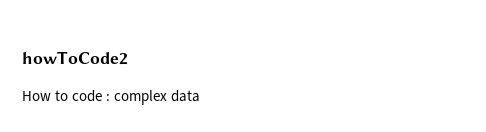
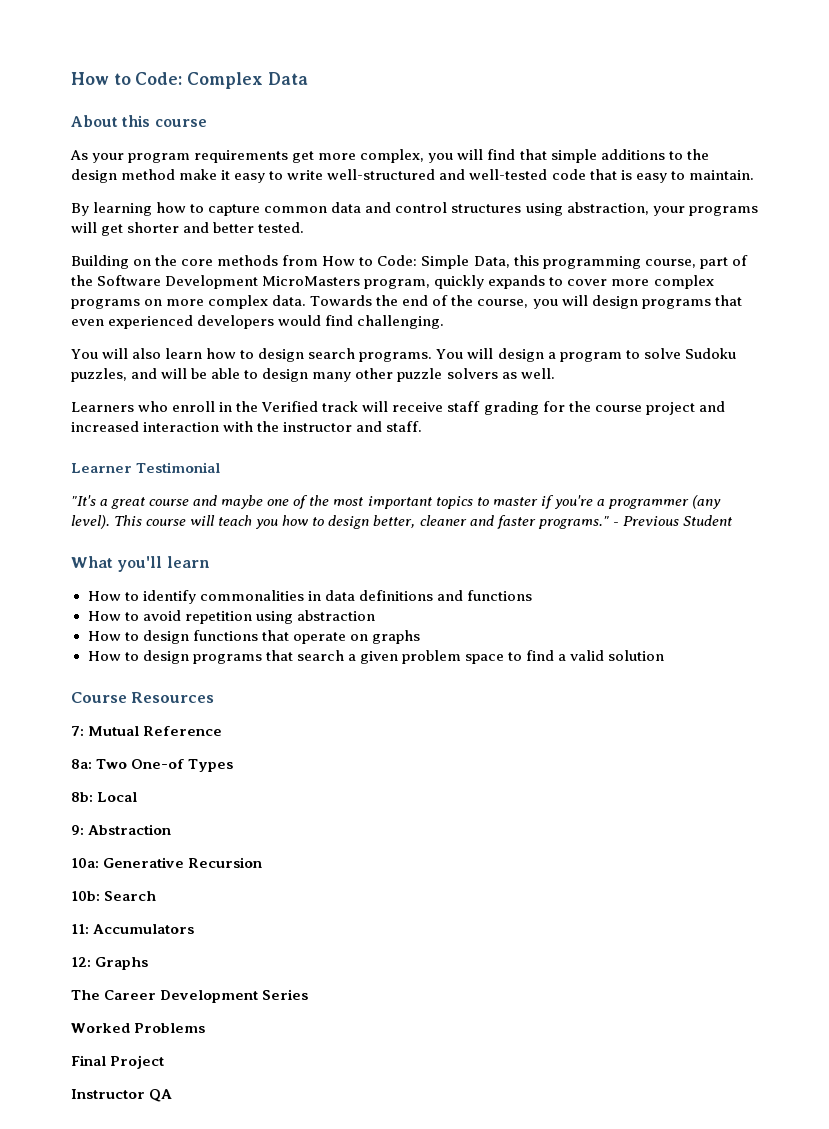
- howToCode2
- How to code : complex data
+ How to Code: Complex Data
+ About this course
+ As your program requirements get more complex, you will find that simple additions to the design method make it easy to write well-structured and well-tested code that is easy to maintain.
+ By learning how to capture common data and control structures using abstraction, your programs will get shorter and better tested.
+ Building on the core methods from How to Code: Simple Data, this programming course, part of the Software Development MicroMasters program, quickly expands to cover more complex programs on more complex data. Towards the end of the course, you will design programs that even experienced developers would find challenging.
+ You will also learn how to design search programs. You will design a program to solve Sudoku puzzles, and will be able to design many other puzzle solvers as well.
+ Learners who enroll in the Verified track will receive staff grading for the course project and increased interaction with the instructor and staff.
+ Learner Testimonial
+ "It's a great course and maybe one of the most important topics to master if you're a programmer (any level). This course will teach you how to design better, cleaner and faster programs." - Previous Student
+ What you'll learn
+ How to identify commonalities in data definitions and functions
+ How to avoid repetition using abstraction
+ How to design functions that operate on graphs
+ How to design programs that search a given problem space to find a valid solution
+ Course Resources
+ 7: Mutual Reference
+ 8a: Two One-of Types
+ 8b: Local
+ 9: Abstraction
+ 10a: Generative Recursion
+ 10b: Search
+ 11: Accumulators
+ 12: Graphs
+ The Career Development Series
+ Worked Problems
+ Final Project
+ Instructor QA

